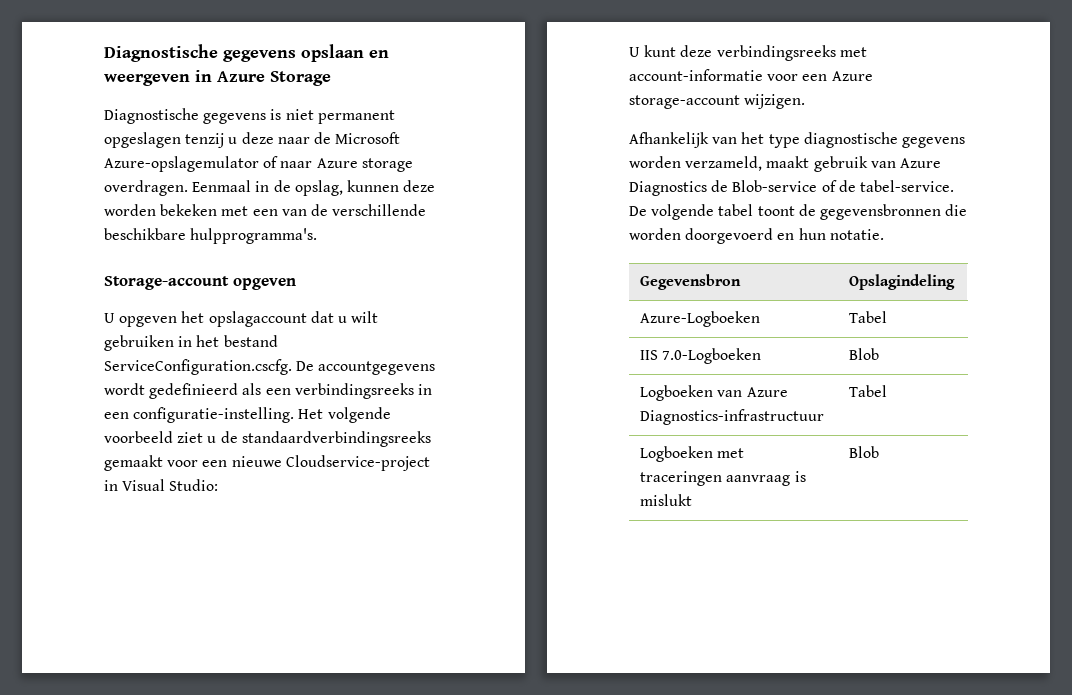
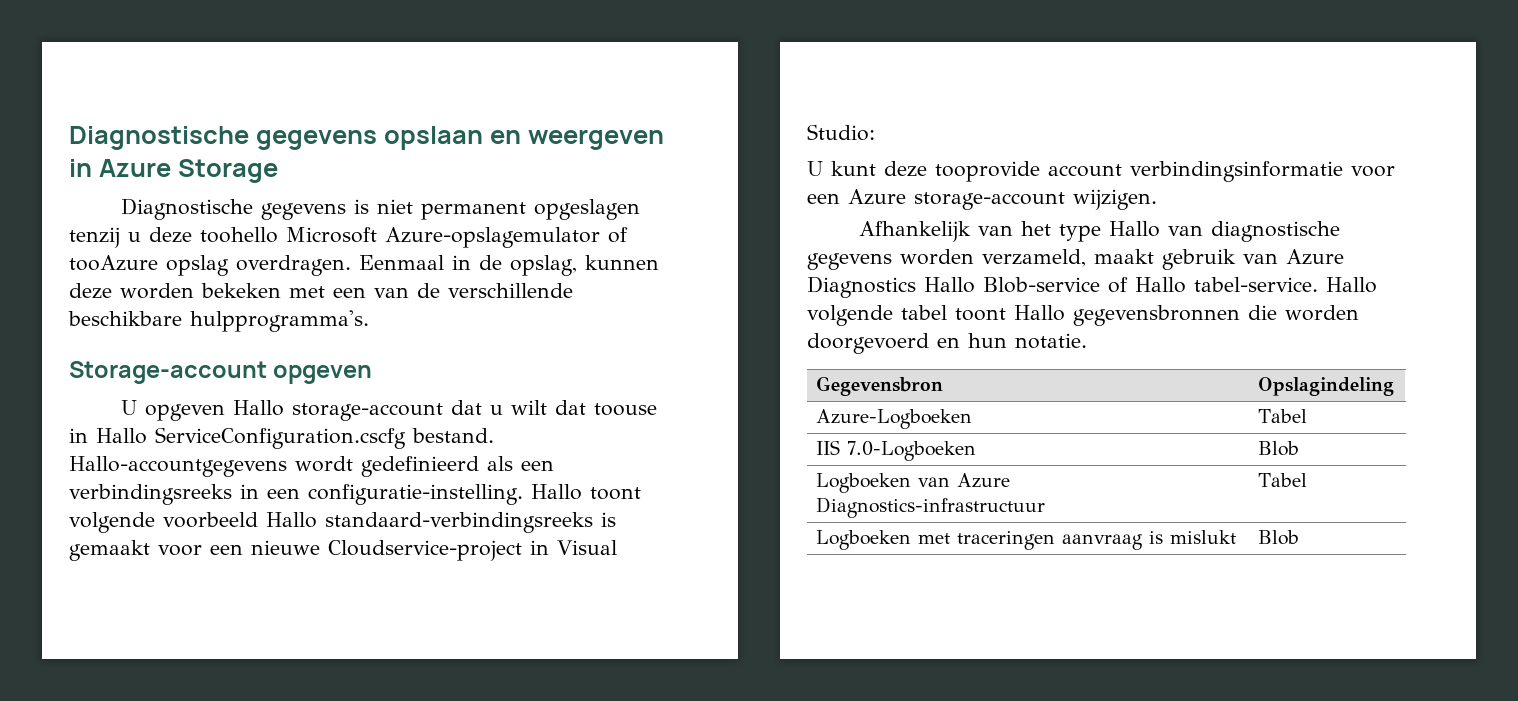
- Diagnostische gegevens is niet permanent opgeslagen tenzij u deze naar de Microsoft Azure-opslagemulator of naar Azure storage overdragen.
+ Diagnostische gegevens is niet permanent opgeslagen tenzij u deze toohello Microsoft Azure-opslagemulator of tooAzure opslag overdragen.
- U opgeven het opslagaccount dat u wilt gebruiken in het bestand ServiceConfiguration.cscfg. De accountgegevens wordt gedefinieerd als een verbindingsreeks in een configuratie-instelling.
+ U opgeven Hallo storage-account dat u wilt dat toouse in Hallo ServiceConfiguration.cscfg bestand. Hallo-accountgegevens wordt gedefinieerd als een verbindingsreeks in een configuratie-instelling.
- Het volgende voorbeeld ziet u de standaardverbindingsreeks gemaakt voor een nieuwe Cloudservice-project in Visual Studio:
+ Hallo toont volgende voorbeeld Hallo standaard-verbindingsreeks is gemaakt voor een nieuwe Cloudservice-project in Visual Studio:
- U kunt deze verbindingsreeks met account-informatie voor een Azure storage-account wijzigen.
+ U kunt deze tooprovide account verbindingsinformatie voor een Azure storage-account wijzigen.
- Afhankelijk van het type diagnostische gegevens worden verzameld, maakt gebruik van Azure Diagnostics de Blob-service of de tabel-service. De volgende tabel toont de gegevensbronnen die worden doorgevoerd en hun notatie.
+ Afhankelijk van het type Hallo van diagnostische gegevens worden verzameld, maakt gebruik van Azure Diagnostics Hallo Blob-service of Hallo tabel-service. Hallo volgende tabel toont Hallo gegevensbronnen die worden doorgevoerd en hun notatie.

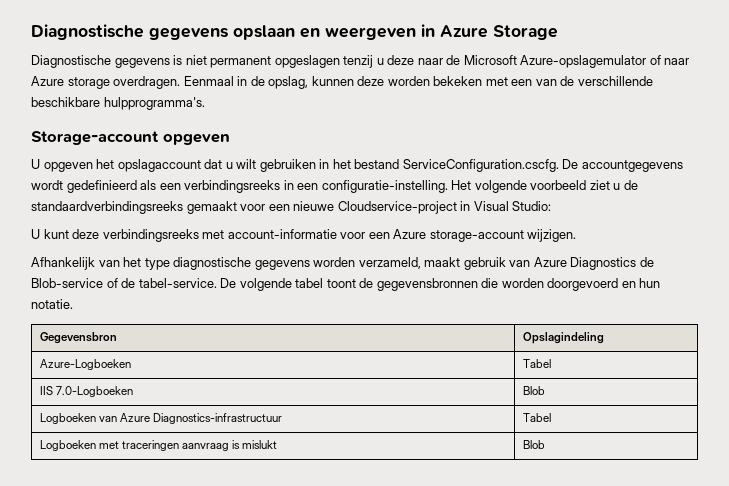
- Diagnostische gegevens is niet permanent opgeslagen tenzij u deze toohello Microsoft Azure-opslagemulator of tooAzure opslag overdragen.
+ Diagnostische gegevens is niet permanent opgeslagen tenzij u deze naar de Microsoft Azure-opslagemulator of naar Azure storage overdragen.
- U opgeven Hallo storage-account dat u wilt dat toouse in Hallo ServiceConfiguration.cscfg bestand. Hallo-accountgegevens wordt gedefinieerd als een verbindingsreeks in een configuratie-instelling.
+ U opgeven het opslagaccount dat u wilt gebruiken in het bestand ServiceConfiguration.cscfg. De accountgegevens wordt gedefinieerd als een verbindingsreeks in een configuratie-instelling.
- Hallo toont volgende voorbeeld Hallo standaard-verbindingsreeks is gemaakt voor een nieuwe Cloudservice-project in Visual Studio:
+ Het volgende voorbeeld ziet u de standaardverbindingsreeks gemaakt voor een nieuwe Cloudservice-project in Visual Studio:
- U kunt deze tooprovide account verbindingsinformatie voor een Azure storage-account wijzigen.
+ U kunt deze verbindingsreeks met account-informatie voor een Azure storage-account wijzigen.
- Afhankelijk van het type Hallo van diagnostische gegevens worden verzameld, maakt gebruik van Azure Diagnostics Hallo Blob-service of Hallo tabel-service. Hallo volgende tabel toont Hallo gegevensbronnen die worden doorgevoerd en hun notatie.
+ Afhankelijk van het type diagnostische gegevens worden verzameld, maakt gebruik van Azure Diagnostics de Blob-service of de tabel-service. De volgende tabel toont de gegevensbronnen die worden doorgevoerd en hun notatie.

